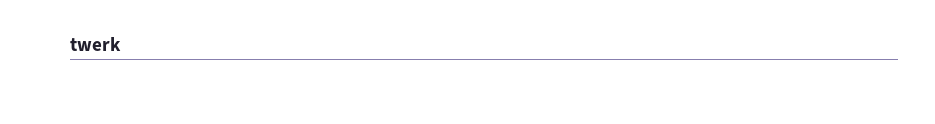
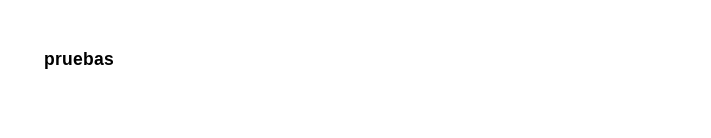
- twerk
+ pruebas

